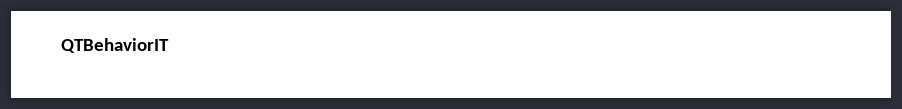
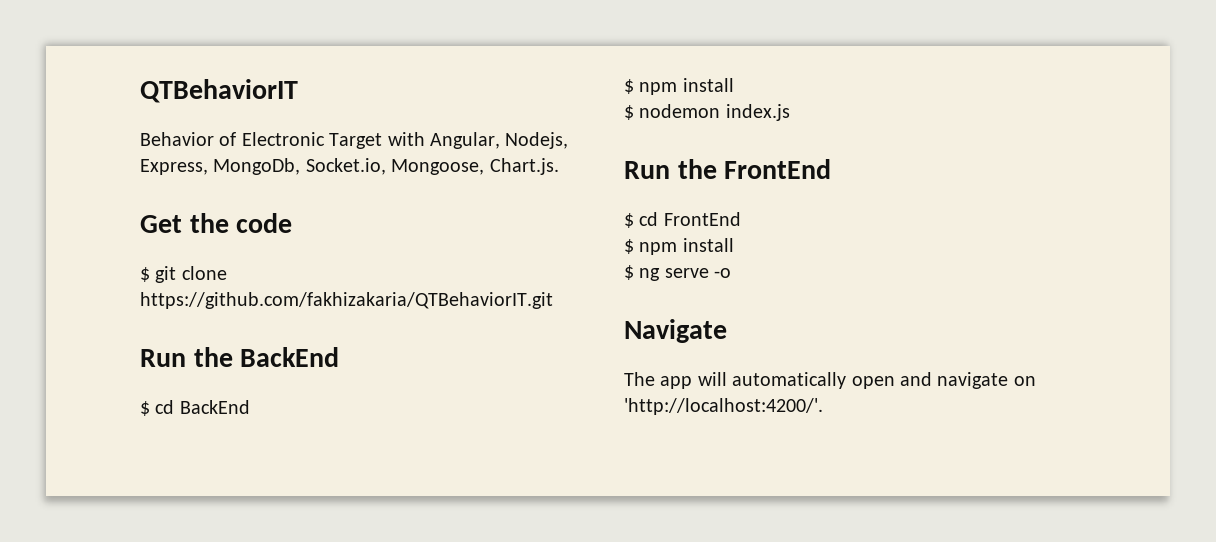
+ Behavior of Electronic Target with Angular, Nodejs, Express, MongoDb, Socket.io, Mongoose, Chart.js.
+ Get the code
+ $ git clone https://github.com/fakhizakaria/QTBehaviorIT.git
+ Run the BackEnd
+ $ cd BackEnd
+ $ npm install
+ $ nodemon index.js
+ Run the FrontEnd
+ $ cd FrontEnd
+ $ npm install
+ $ ng serve -o
+ Navigate
+ The app will automatically open and navigate on 'http://localhost:4200/'.

